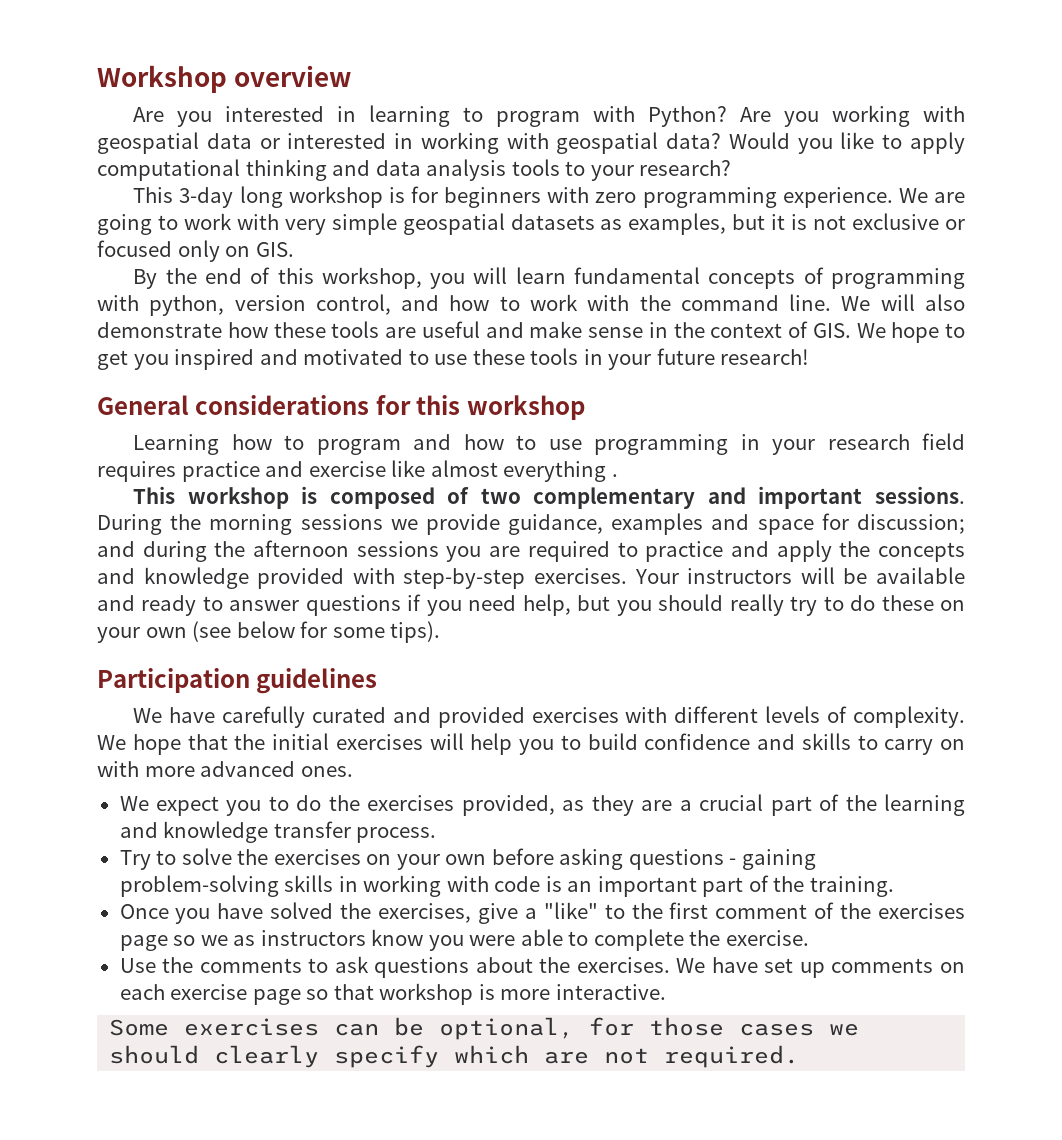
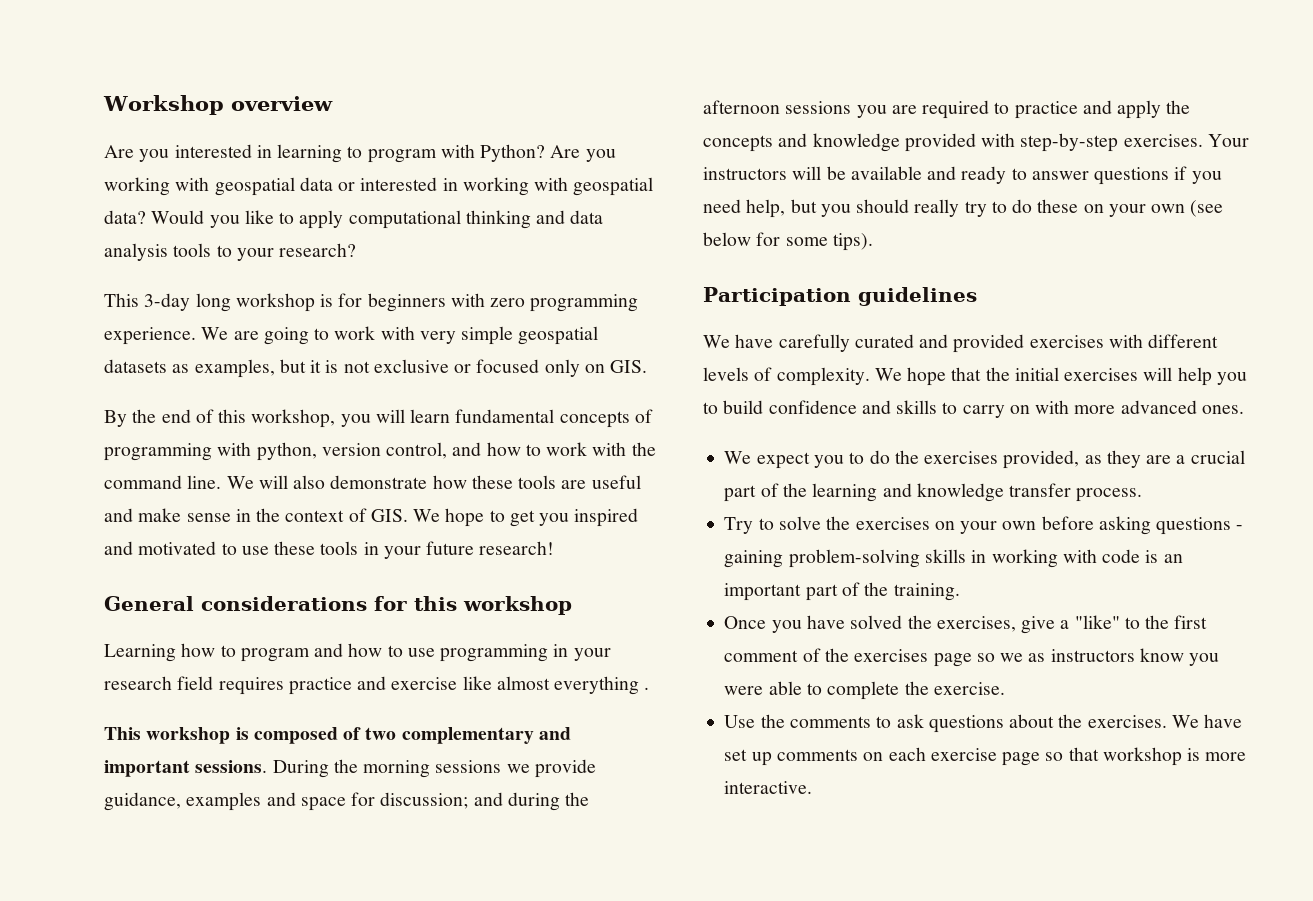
- Some exercises can be optional, for those cases we should clearly specify which are not required.

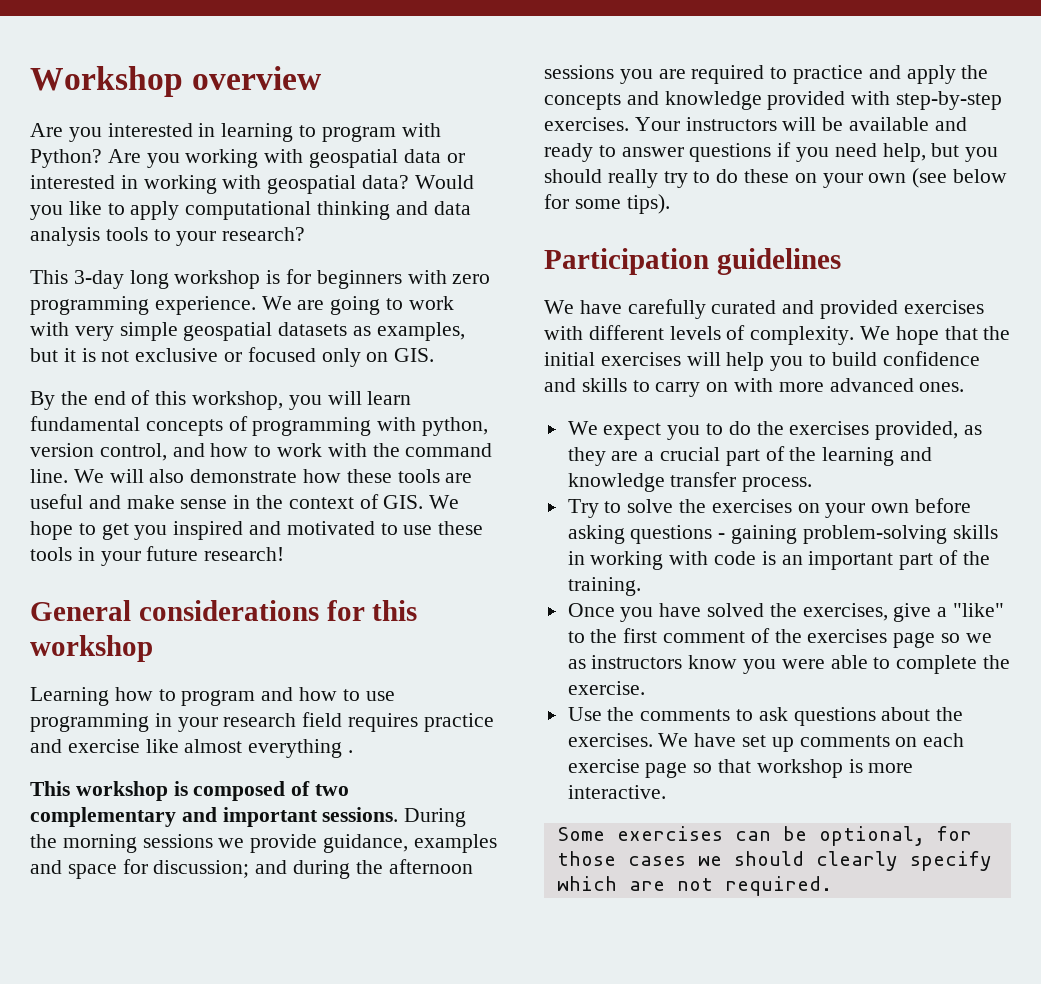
+ Some exercises can be optional, for those cases we should clearly specify which are not required.

